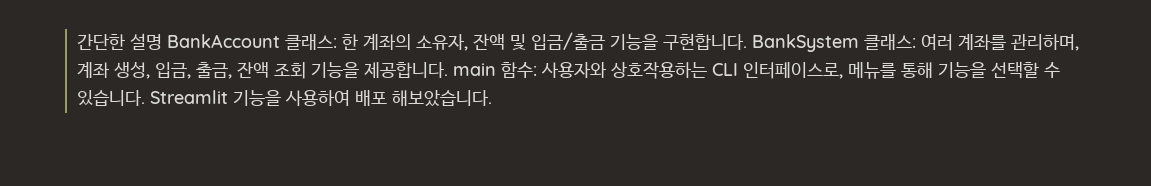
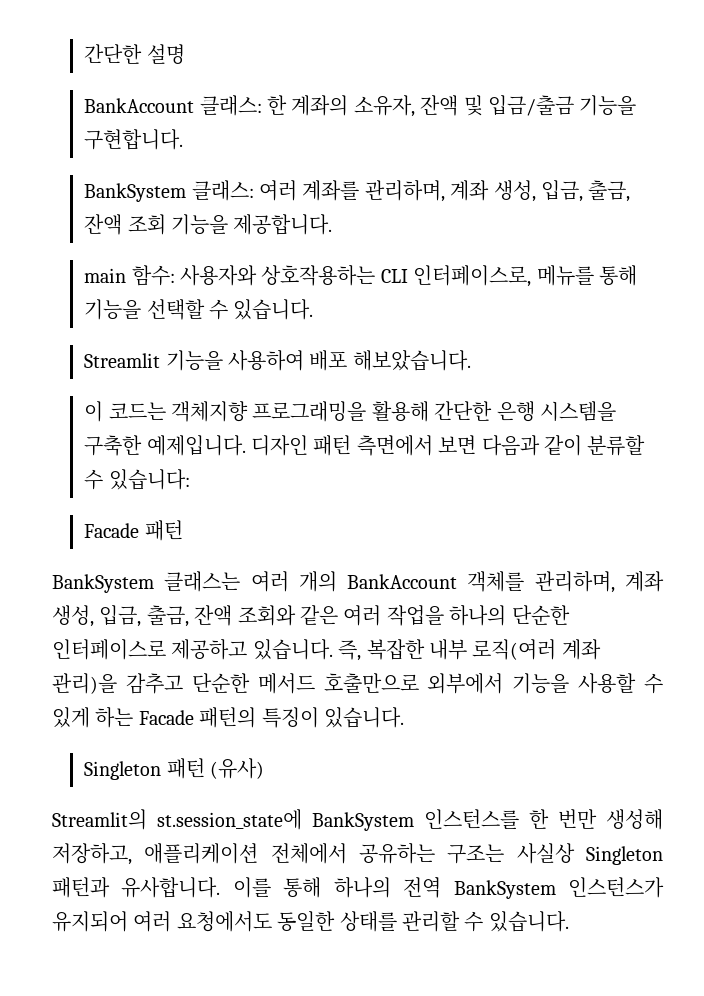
- 간단한 설명 BankAccount 클래스: 한 계좌의 소유자, 잔액 및 입금/출금 기능을 구현합니다. BankSystem 클래스: 여러 계좌를 관리하며, 계좌 생성, 입금, 출금, 잔액 조회 기능을 제공합니다. main 함수: 사용자와 상호작용하는 CLI 인터페이스로, 메뉴를 통해 기능을 선택할 수 있습니다. Streamlit 기능을 사용하여 배포 해보았습니다.
+ 간단한 설명
+ BankAccount 클래스: 한 계좌의 소유자, 잔액 및 입금/출금 기능을 구현합니다.
+ BankSystem 클래스: 여러 계좌를 관리하며, 계좌 생성, 입금, 출금, 잔액 조회 기능을 제공합니다.
+ main 함수: 사용자와 상호작용하는 CLI 인터페이스로, 메뉴를 통해 기능을 선택할 수 있습니다.
+ Streamlit 기능을 사용하여 배포 해보았습니다.
+ 이 코드는 객체지향 프로그래밍을 활용해 간단한 은행 시스템을 구축한 예제입니다. 디자인 패턴 측면에서 보면 다음과 같이 분류할 수 있습니다:
+ Facade 패턴
+ BankSystem 클래스는 여러 개의 BankAccount 객체를 관리하며, 계좌 생성, 입금, 출금, 잔액 조회와 같은 여러 작업을 하나의 단순한 인터페이스로 제공하고 있습니다. 즉, 복잡한 내부 로직(여러 계좌 관리)을 감추고 단순한 메서드 호출만으로 외부에서 기능을 사용할 수 있게 하는 Facade 패턴의 특징이 있습니다.
+ Singleton 패턴 (유사)
+ Streamlit의 st.session_state에 BankSystem 인스턴스를 한 번만 생성해 저장하고, 애플리케이션 전체에서 공유하는 구조는 사실상 Singleton 패턴과 유사합니다. 이를 통해 하나의 전역 BankSystem 인스턴스가 유지되어 여러 요청에서도 동일한 상태를 관리할 수 있습니다.

